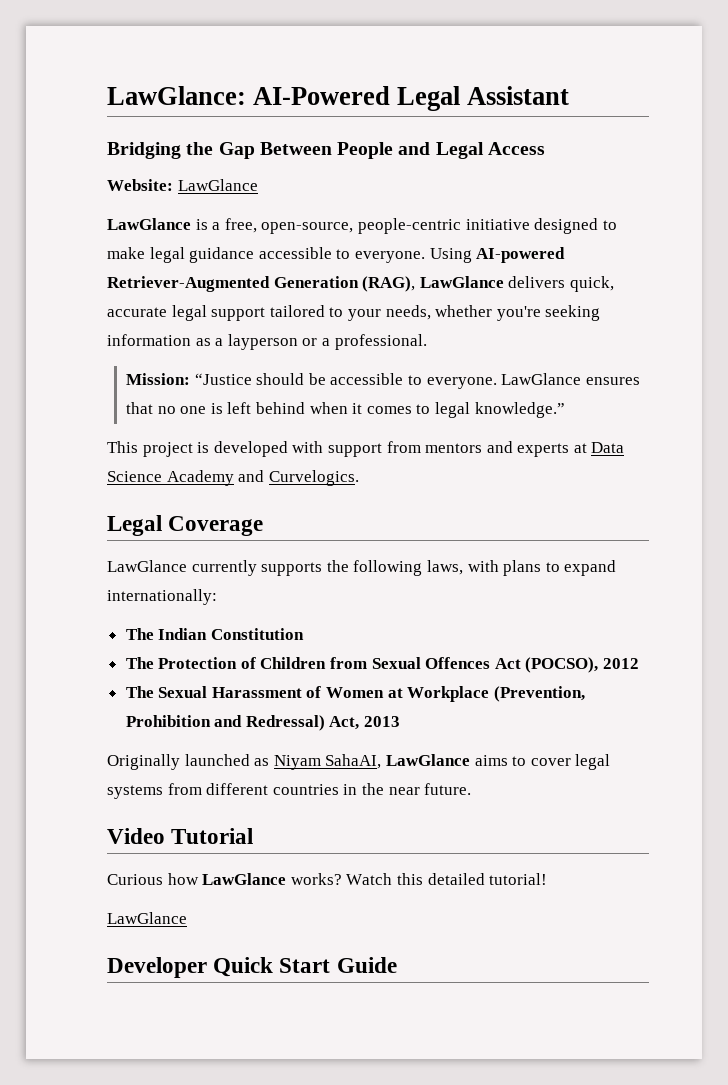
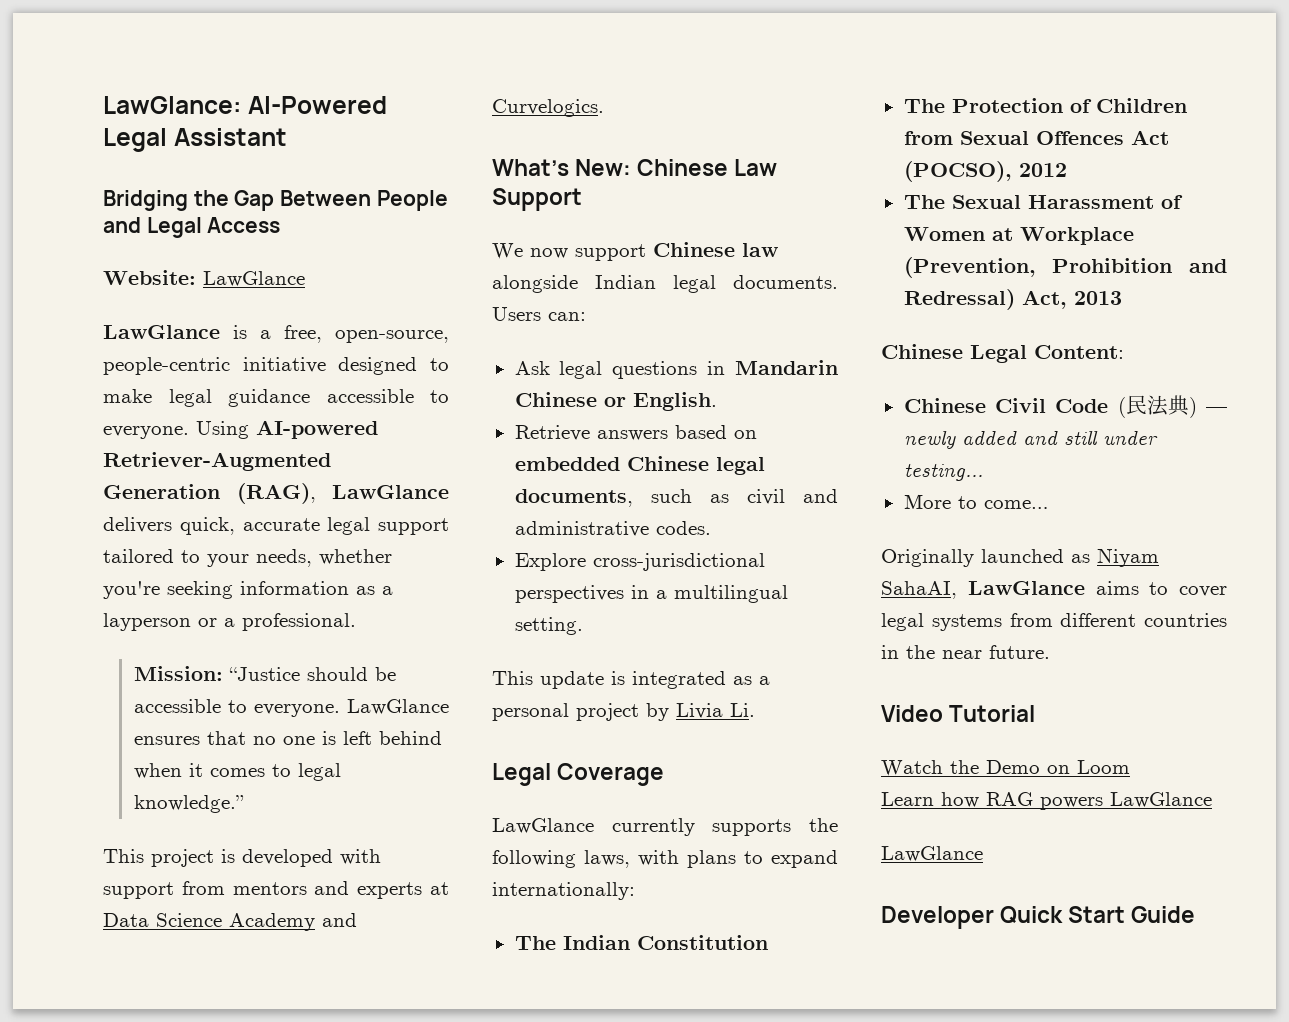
+ What’s New: Chinese Law Support
+ We now support Chinese law alongside Indian legal documents. Users can:
+ Ask legal questions in Mandarin Chinese or English.
+ Retrieve answers based on embedded Chinese legal documents, such as civil and administrative codes.
+ Explore cross-jurisdictional perspectives in a multilingual setting.
+ This update is integrated as a personal project by Livia Li.
+ Chinese Legal Content:
+ Chinese Civil Code (民法典) — newly added and still under testing...
+ More to come…
- Curious how LawGlance works? Watch this detailed tutorial!
+ Watch the Demo on Loom
+ Learn how RAG powers LawGlance

